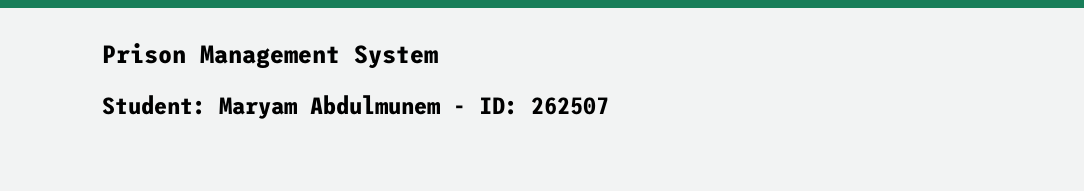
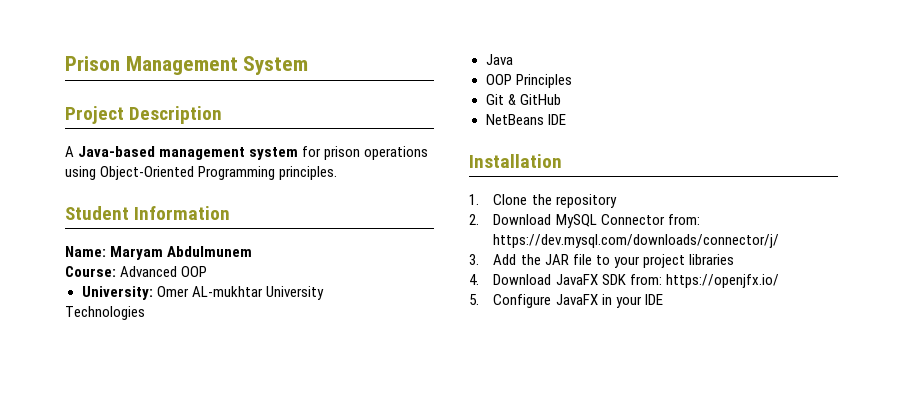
- Student: Maryam Abdulmunem - ID: 262507
+ Project Description
+ A Java-based management system for prison operations using Object-Oriented Programming principles.
+ Student Information
+ Name: Maryam Abdulmunem
+ Course: Advanced OOP
+ University: Omer AL-mukhtar University
+ Technologies
+ Java
+ OOP Principles
+ Git & GitHub
+ NetBeans IDE
+ Installation
+ 1. Clone the repository
+ 2. Download MySQL Connector from: https://dev.mysql.com/downloads/connector/j/
+ 3. Add the JAR file to your project libraries
+ 4. Download JavaFX SDK from: https://openjfx.io/
+ 5. Configure JavaFX in your IDE

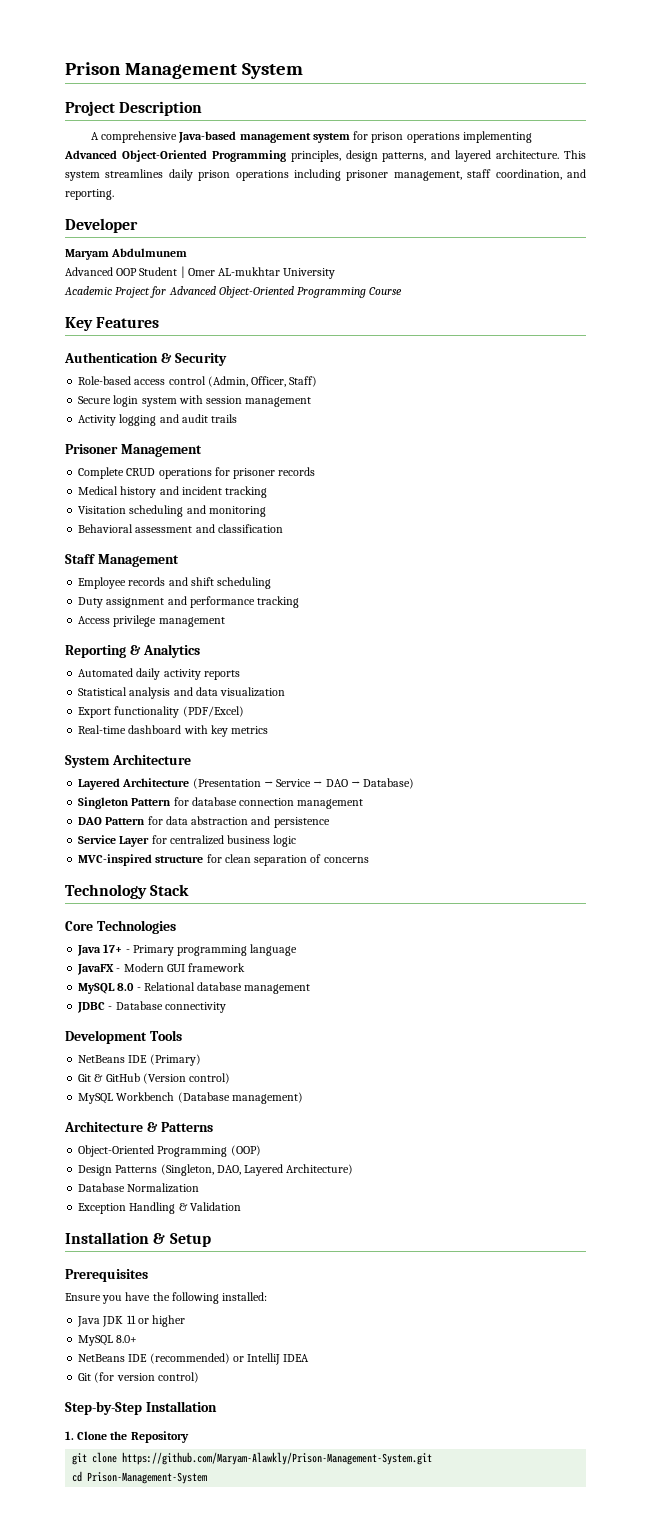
- A Java-based management system for prison operations using Object-Oriented Programming principles.
- Student Information
- Name: Maryam Abdulmunem
+ A comprehensive Java-based management system for prison operations implementing Advanced Object-Oriented Programming principles, design patterns, and layered architecture. This system streamlines daily prison operations including prisoner management, staff coordination, and reporting.
+ Developer
+ Maryam Abdulmunem
- Course: Advanced OOP
- University: Omer AL-mukhtar University
+ Advanced OOP Student | Omer AL-mukhtar University
- Technologies
- Java
- OOP Principles
- Git & GitHub
- NetBeans IDE
- Installation
- 1. Clone the repository
- 2. Download MySQL Connector from: https://dev.mysql.com/downloads/connector/j/
- 3. Add the JAR file to your project libraries
- 4. Download JavaFX SDK from: https://openjfx.io/
- 5. Configure JavaFX in your IDE
+ Academic Project for Advanced Object-Oriented Programming Course
+ Key Features
+ Authentication & Security
+ Role-based access control (Admin, Officer, Staff)
+ Secure login system with session management
+ Activity logging and audit trails
+ Prisoner Management
+ Complete CRUD operations for prisoner records
+ Medical history and incident tracking
+ Visitation scheduling and monitoring
+ Behavioral assessment and classification
+ Staff Management
+ Employee records and shift scheduling
+ Duty assignment and performance tracking
+ Access privilege management
+ Reporting & Analytics
+ Automated daily activity reports
+ Statistical analysis and data visualization
+ Export functionality (PDF/Excel)
+ Real-time dashboard with key metrics
+ System Architecture
+ Layered Architecture (Presentation → Service → DAO → Database)
+ Singleton Pattern for database connection management
+ DAO Pattern for data abstraction and persistence
+ Service Layer for centralized business logic
+ MVC-inspired structure for clean separation of concerns
+ Technology Stack
+ Core Technologies
+ Java 17+ - Primary programming language
+ JavaFX - Modern GUI framework
+ MySQL 8.0 - Relational database management
+ JDBC - Database connectivity
+ Development Tools
+ NetBeans IDE (Primary)
+ Git & GitHub (Version control)
+ MySQL Workbench (Database management)
+ Architecture & Patterns
+ Object-Oriented Programming (OOP)
+ Design Patterns (Singleton, DAO, Layered Architecture)
+ Database Normalization
+ Exception Handling & Validation
+ Installation & Setup
+ Prerequisites
+ Ensure you have the following installed:
+ Java JDK 11 or higher
+ MySQL 8.0+
+ NetBeans IDE (recommended) or IntelliJ IDEA
+ Git (for version control)
+ Step-by-Step Installation
+ 1. Clone the Repository
+ git clone https://github.com/Maryam-Alawkly/Prison-Management-System.git
+ cd Prison-Management-System

